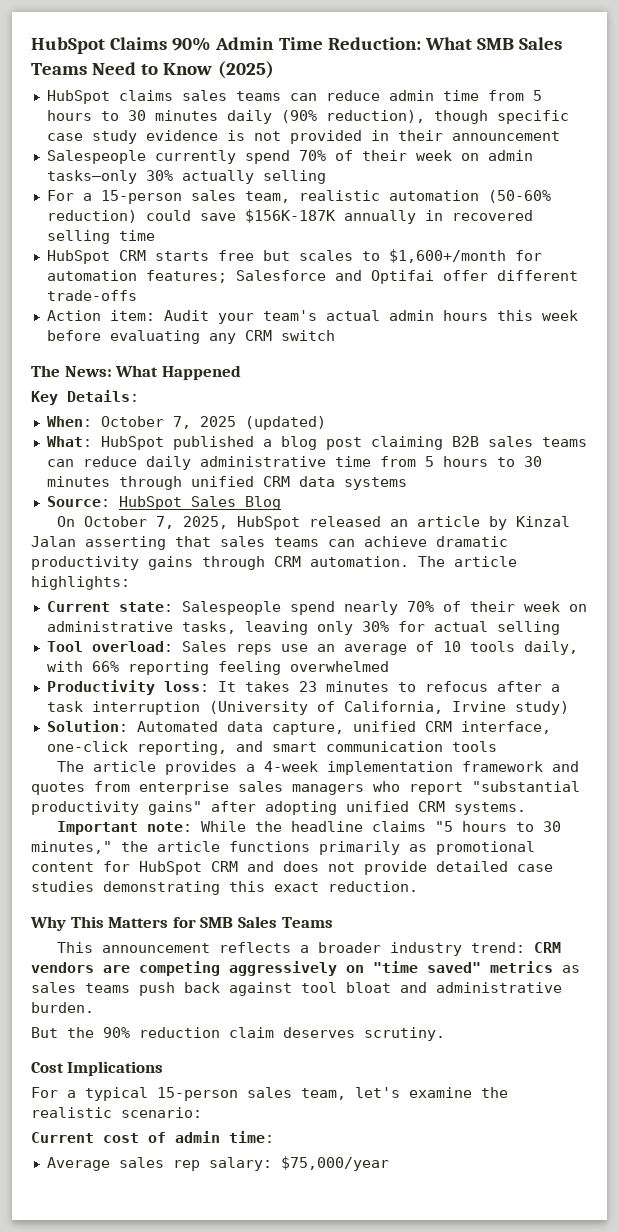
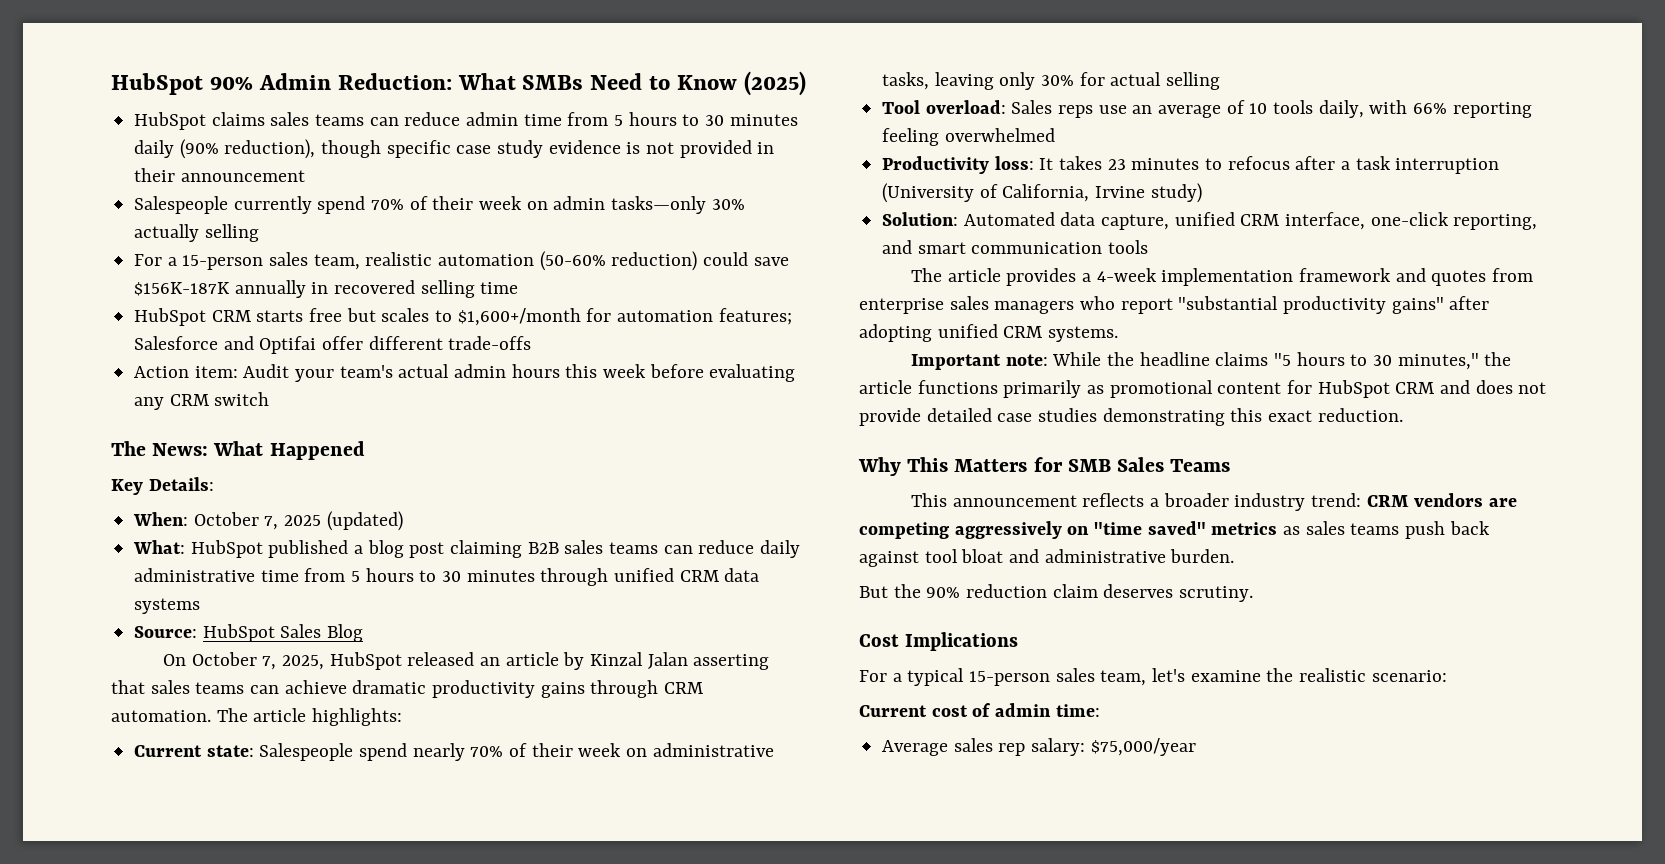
- HubSpot Claims 90% Admin Time Reduction: What SMB Sales Teams Need to Know (2025)
+ HubSpot 90% Admin Reduction: What SMBs Need to Know (2025)

